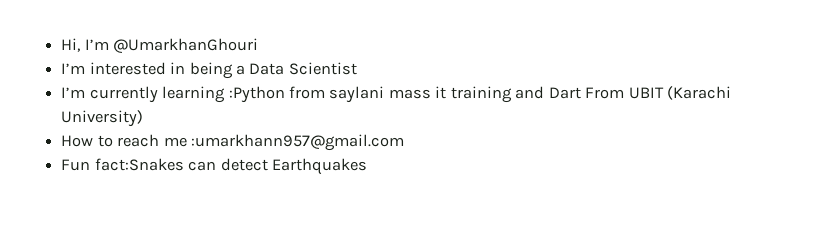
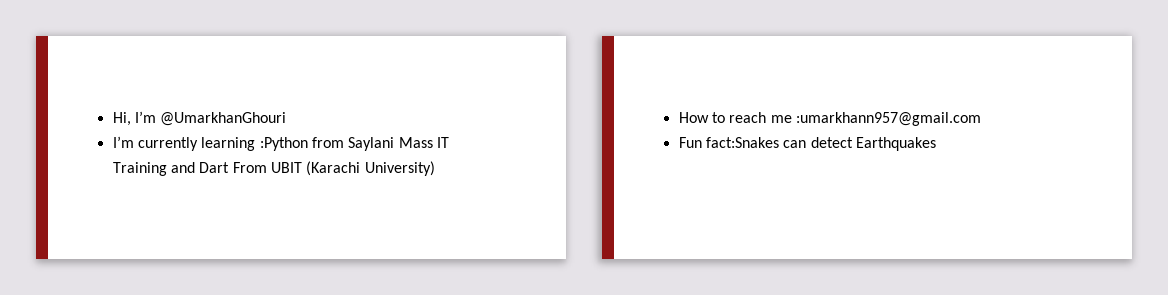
- I’m interested in being a Data Scientist
- I’m currently learning :Python from saylani mass it training and Dart From UBIT (Karachi University)
+ I’m currently learning :Python from Saylani Mass IT Training and Dart From UBIT (Karachi University)

